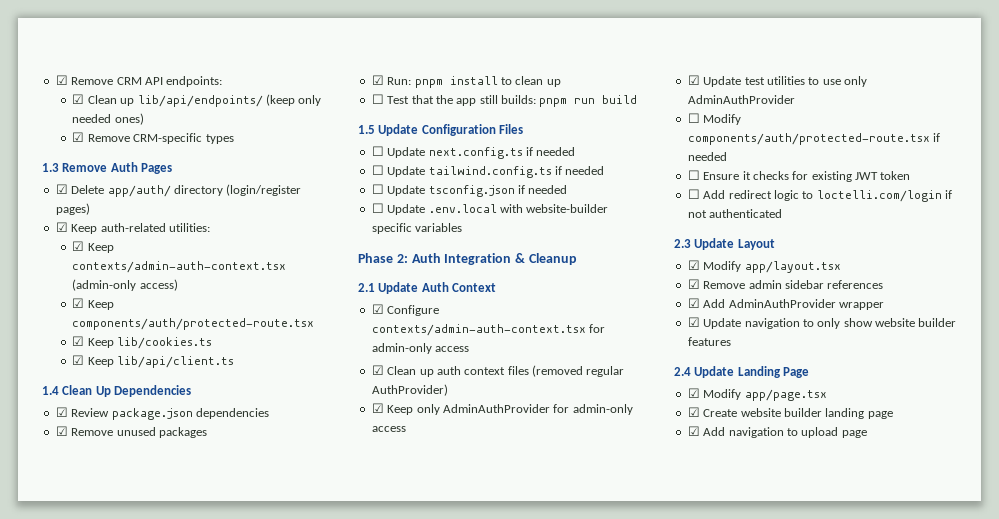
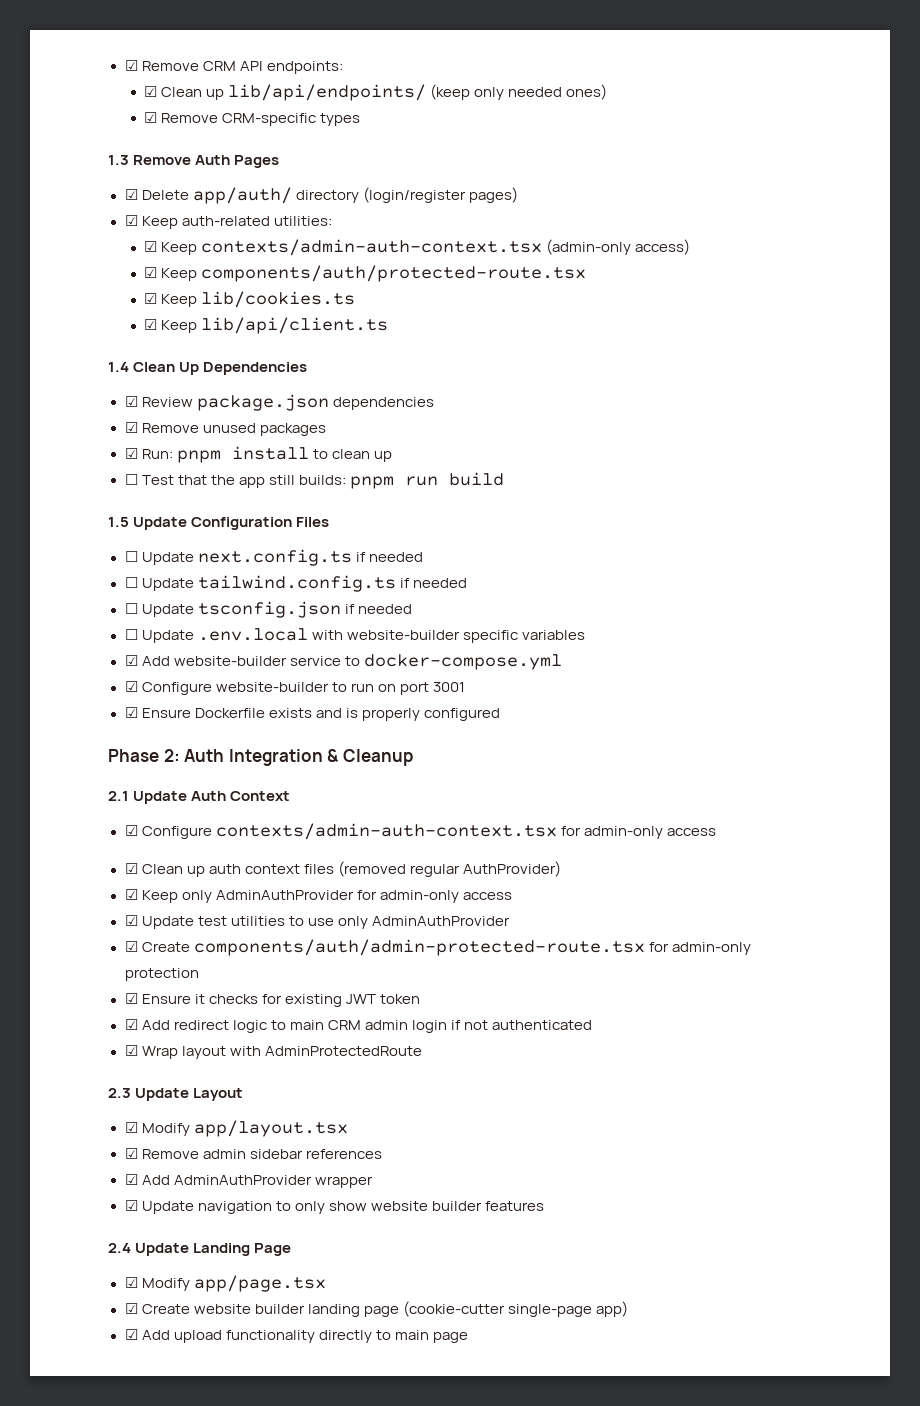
+ ☑ Add website-builder service to docker-compose.yml
+ ☑ Configure website-builder to run on port 3001
+ ☑ Ensure Dockerfile exists and is properly configured
- ☐ Modify components/auth/protected-route.tsx if needed
- ☐ Ensure it checks for existing JWT token
+ ☑ Create components/auth/admin-protected-route.tsx for admin-only protection
+ ☑ Ensure it checks for existing JWT token
- ☐ Add redirect logic to loctelli.com/login if not authenticated
+ ☑ Add redirect logic to main CRM admin login if not authenticated
+ ☑ Wrap layout with AdminProtectedRoute
- ☑ Create website builder landing page
- ☑ Add navigation to upload page
+ ☑ Create website builder landing page (cookie-cutter single-page app)
+ ☑ Add upload functionality directly to main page

